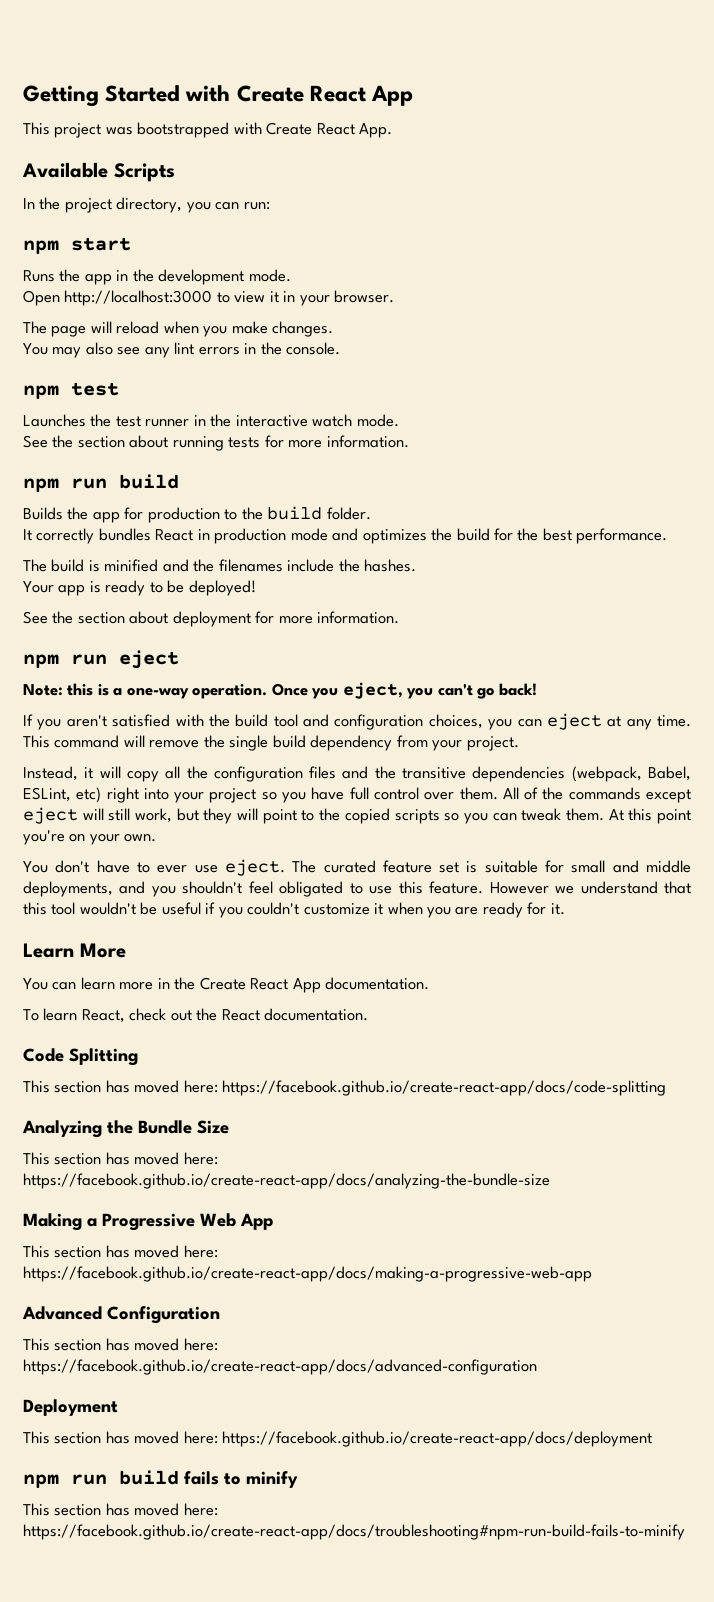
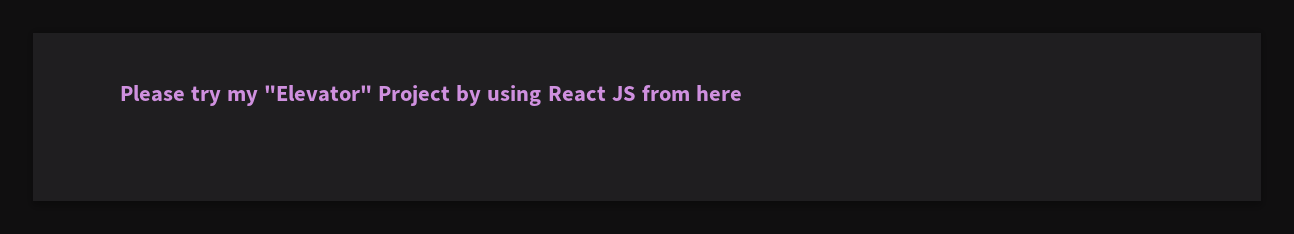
- Getting Started with Create React App
- This project was bootstrapped with Create React App.
- Available Scripts
- In the project directory, you can run:
- npm start
- Runs the app in the development mode.
- Open http://localhost:3000 to view it in your browser.
- The page will reload when you make changes.
- You may also see any lint errors in the console.
- npm test
- Launches the test runner in the interactive watch mode.
- See the section about running tests for more information.
- npm run build
- Builds the app for production to the build folder.
- It correctly bundles React in production mode and optimizes the build for the best performance.
- The build is minified and the filenames include the hashes.
- Your app is ready to be deployed!
- See the section about deployment for more information.
- npm run eject
- Note: this is a one-way operation. Once you eject, you can't go back!
- If you aren't satisfied with the build tool and configuration choices, you can eject at any time. This command will remove the single build dependency from your project.
- Instead, it will copy all the configuration files and the transitive dependencies (webpack, Babel, ESLint, etc) right into your project so you have full control over them. All of the commands except eject will still work, but they will point to the copied scripts so you can tweak them. At this point you're on your own.
- You don't have to ever use eject. The curated feature set is suitable for small and middle deployments, and you shouldn't feel obligated to use this feature. However we understand that this tool wouldn't be useful if you couldn't customize it when you are ready for it.
- Learn More
- You can learn more in the Create React App documentation.
- To learn React, check out the React documentation.
- Code Splitting
- This section has moved here: https://facebook.github.io/create-react-app/docs/code-splitting
- Analyzing the Bundle Size
- This section has moved here: https://facebook.github.io/create-react-app/docs/analyzing-the-bundle-size
- Making a Progressive Web App
- This section has moved here: https://facebook.github.io/create-react-app/docs/making-a-progressive-web-app
- Advanced Configuration
- This section has moved here: https://facebook.github.io/create-react-app/docs/advanced-configuration
- Deployment
- This section has moved here: https://facebook.github.io/create-react-app/docs/deployment
- npm run build fails to minify
- This section has moved here: https://facebook.github.io/create-react-app/docs/troubleshooting#npm-run-build-fails-to-minify
+ Please try my "Elevator" Project by using React JS from here

